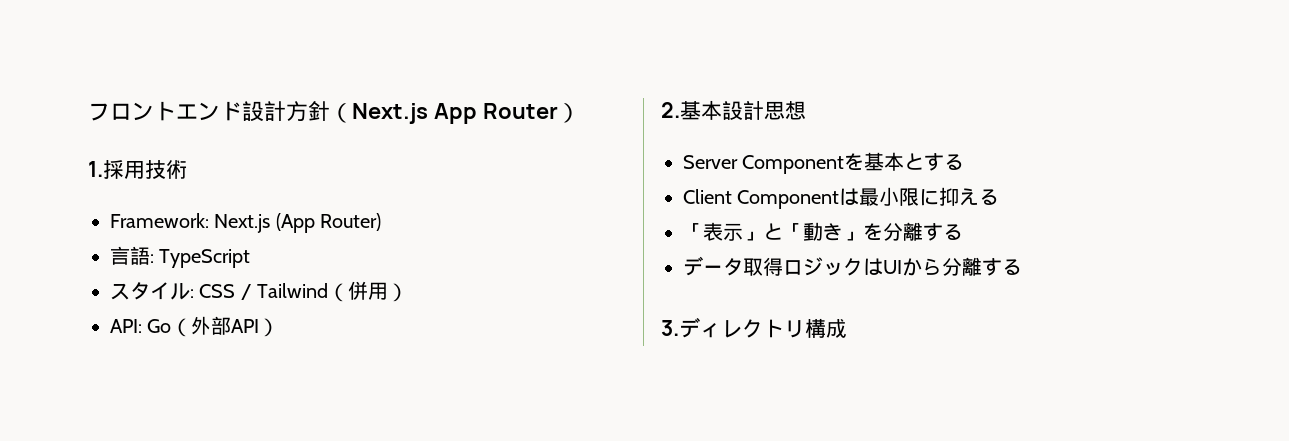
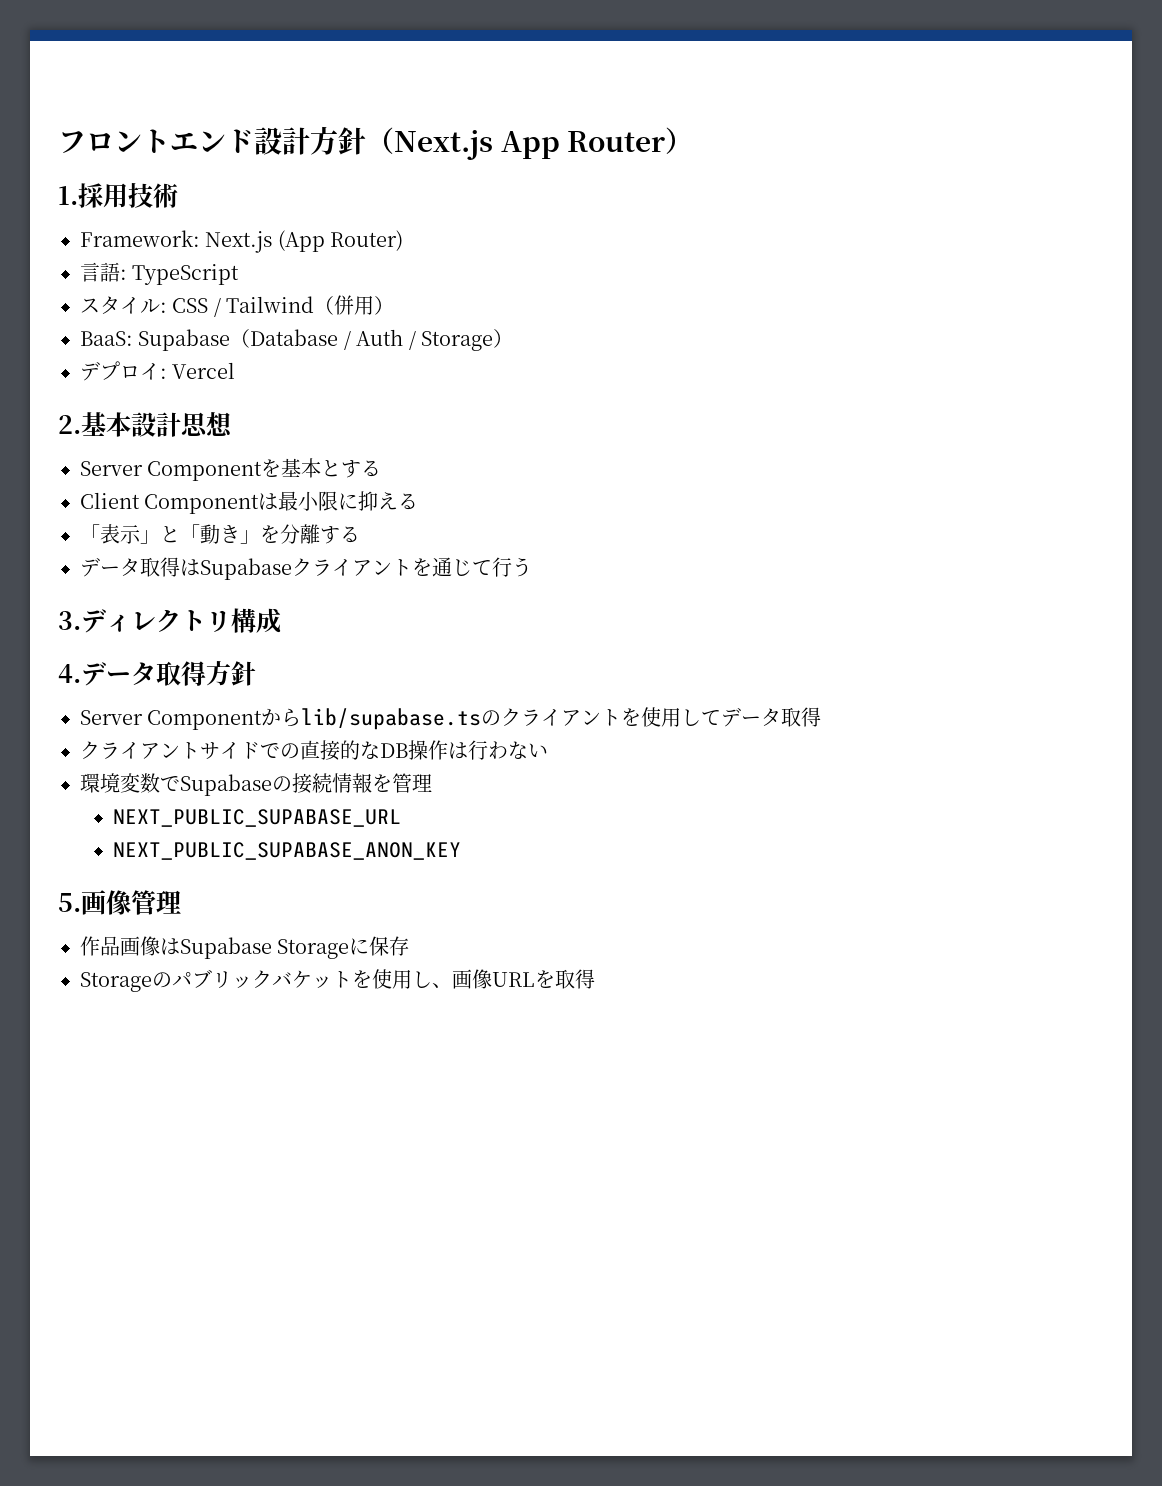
- API: Go（外部API）
+ BaaS: Supabase（Database / Auth / Storage）
+ デプロイ: Vercel
- データ取得ロジックはUIから分離する
+ データ取得はSupabaseクライアントを通じて行う
+ 4.データ取得方針
+ Server Componentからlib/supabase.tsのクライアントを使用してデータ取得
+ クライアントサイドでの直接的なDB操作は行わない
+ 環境変数でSupabaseの接続情報を管理
+ NEXT_PUBLIC_SUPABASE_URL
+ NEXT_PUBLIC_SUPABASE_ANON_KEY
+ 5.画像管理
+ 作品画像はSupabase Storageに保存
+ Storageのパブリックバケットを使用し、画像URLを取得

